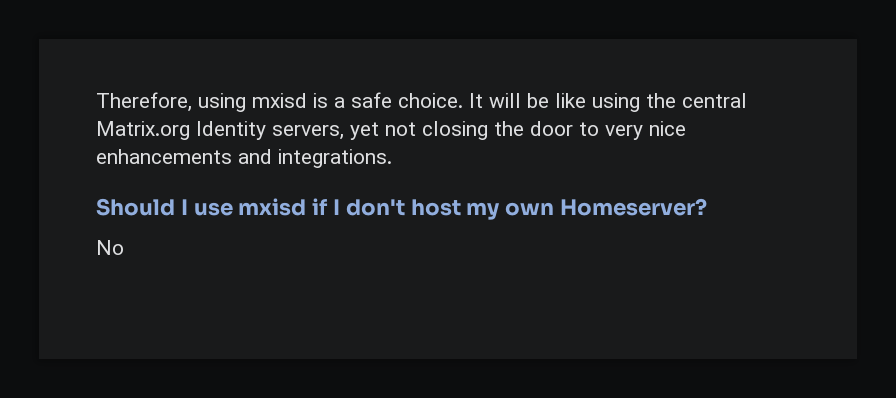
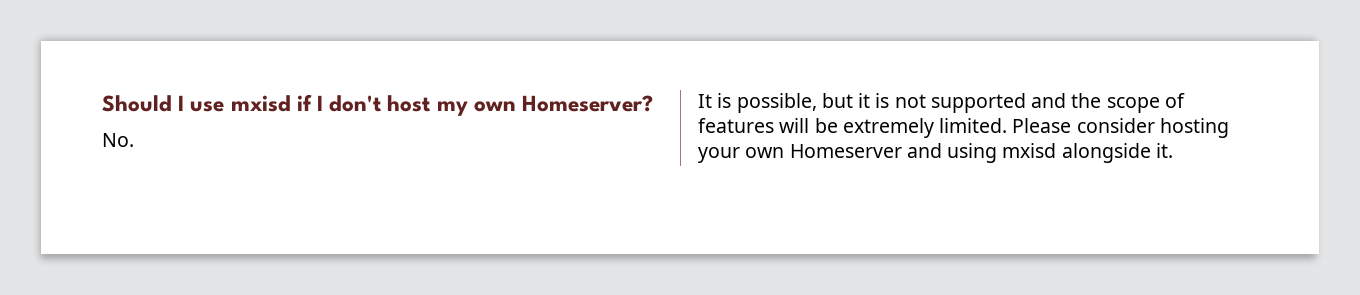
- Therefore, using mxisd is a safe choice. It will be like using the central Matrix.org Identity servers, yet not closing the door to very nice enhancements and integrations.
- No
+ No.
+ It is possible, but it is not supported and the scope of features will be extremely limited. Please consider hosting your own Homeserver and using mxisd alongside it.

